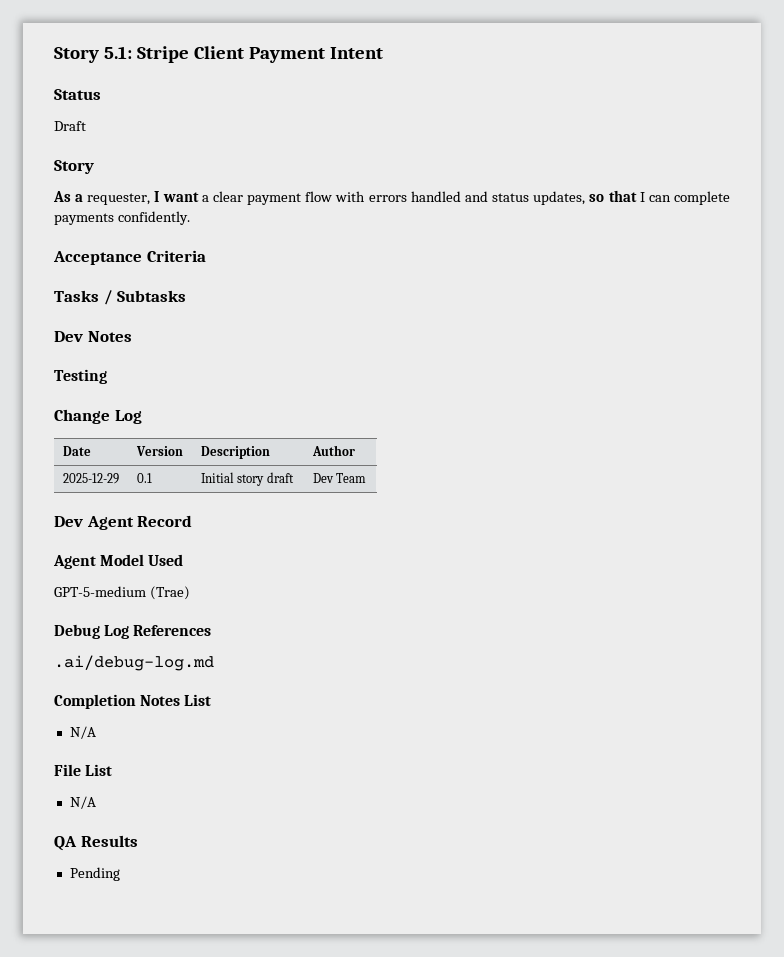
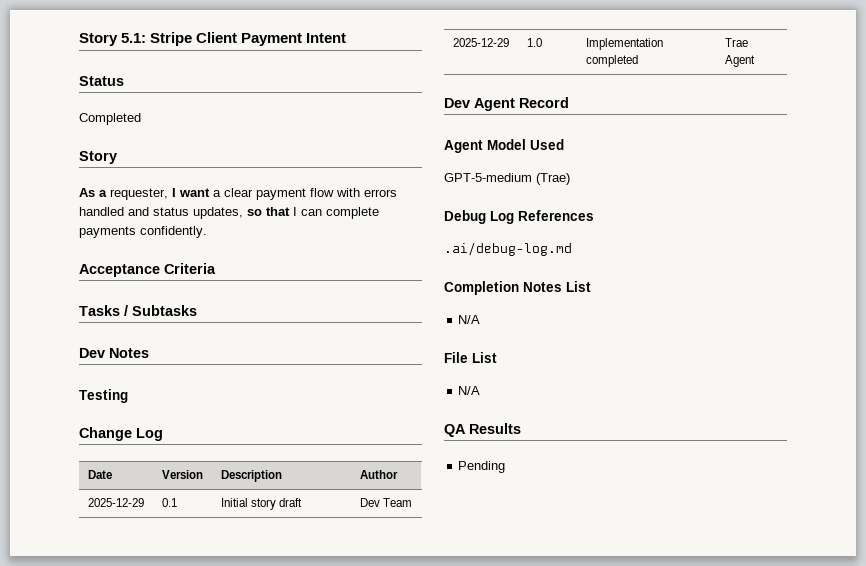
- Draft
+ Completed
+ 2025-12-29 | 1.0 | Implementation completed | Trae Agent

